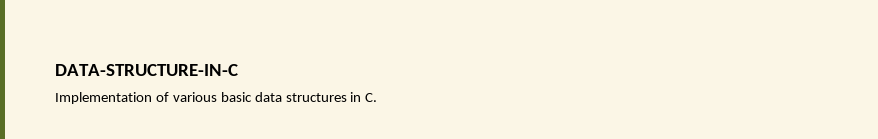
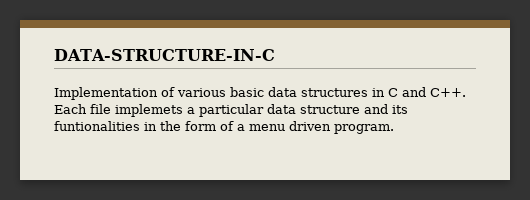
- Implementation of various basic data structures in C.
+ Implementation of various basic data structures in C and C++. Each file implemets a particular data structure and its funtionalities in the form of a menu driven program.

